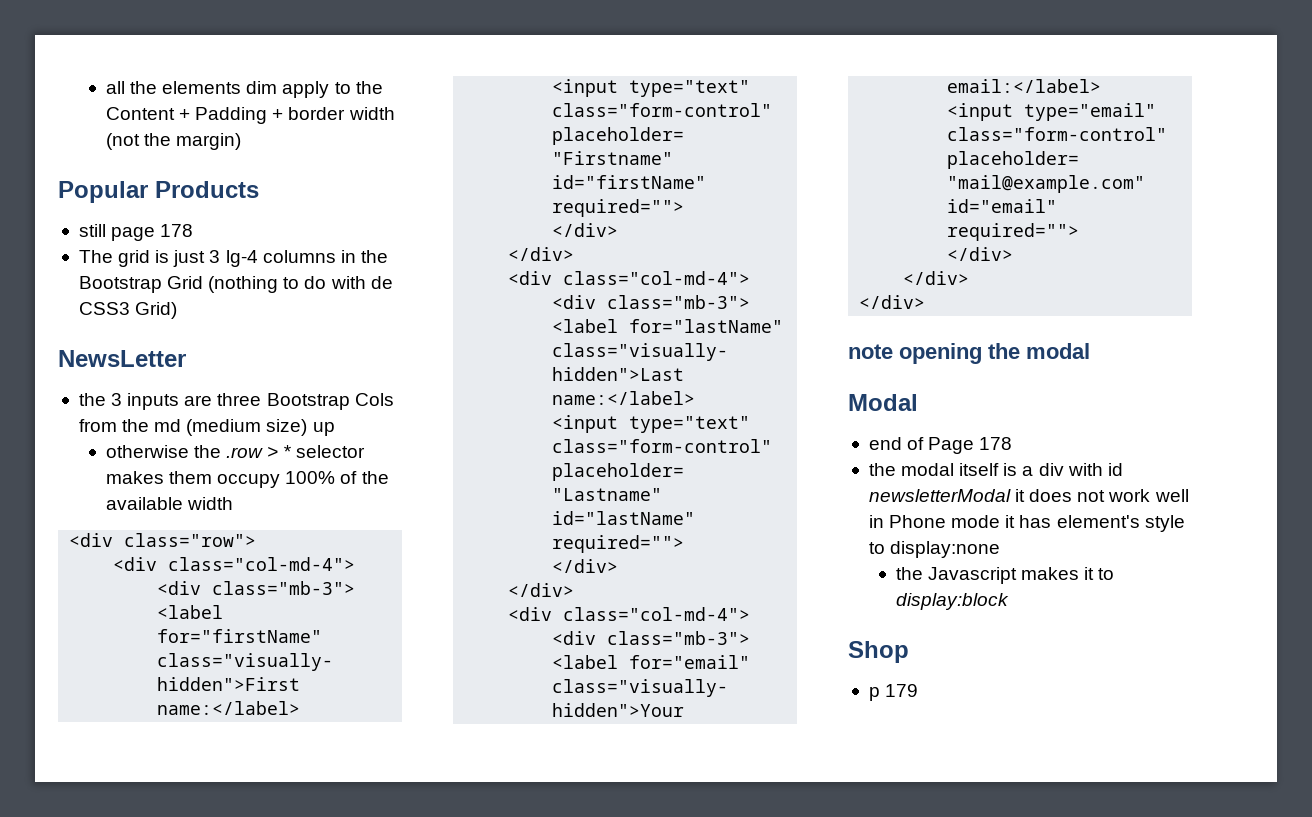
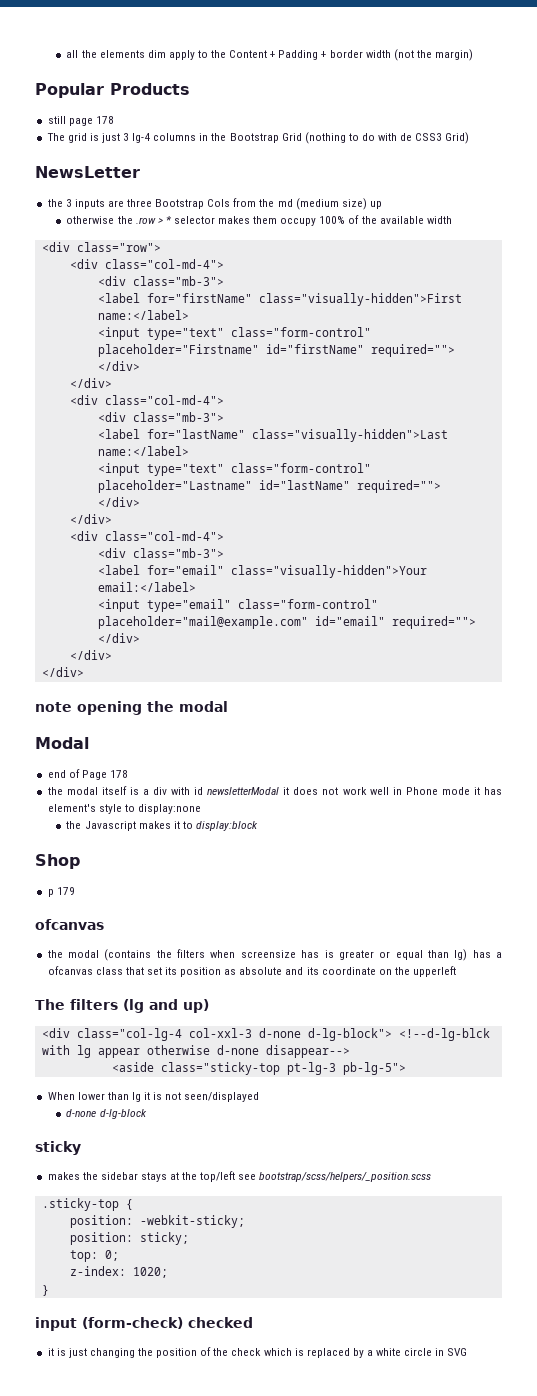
  p 179
+ ofcanvas
+ the modal (contains the filters when screensize has is greater or equal than lg) has a ofcanvas class that set its position as absolute and its coordinate on the upperleft
+ The filters (lg and up)
+ <div class="col-lg-4 col-xxl-3 d-none d-lg-block"> <!--d-lg-blck with lg appear otherwise d-none disappear-->
+ <aside class="sticky-top pt-lg-3 pb-lg-5">
+ When lower than lg it is not seen/displayed
+ d-none d-lg-block
+ sticky
+ makes the sidebar stays at the top/left see bootstrap/scss/helpers/_position.scss
+ .sticky-top {
+ position: -webkit-sticky;
+ position: sticky;
+ top: 0;
+ z-index: 1020;
+ }
+ input (form-check) checked
+ it is just changing the position of the check which is replaced by a white circle in SVG

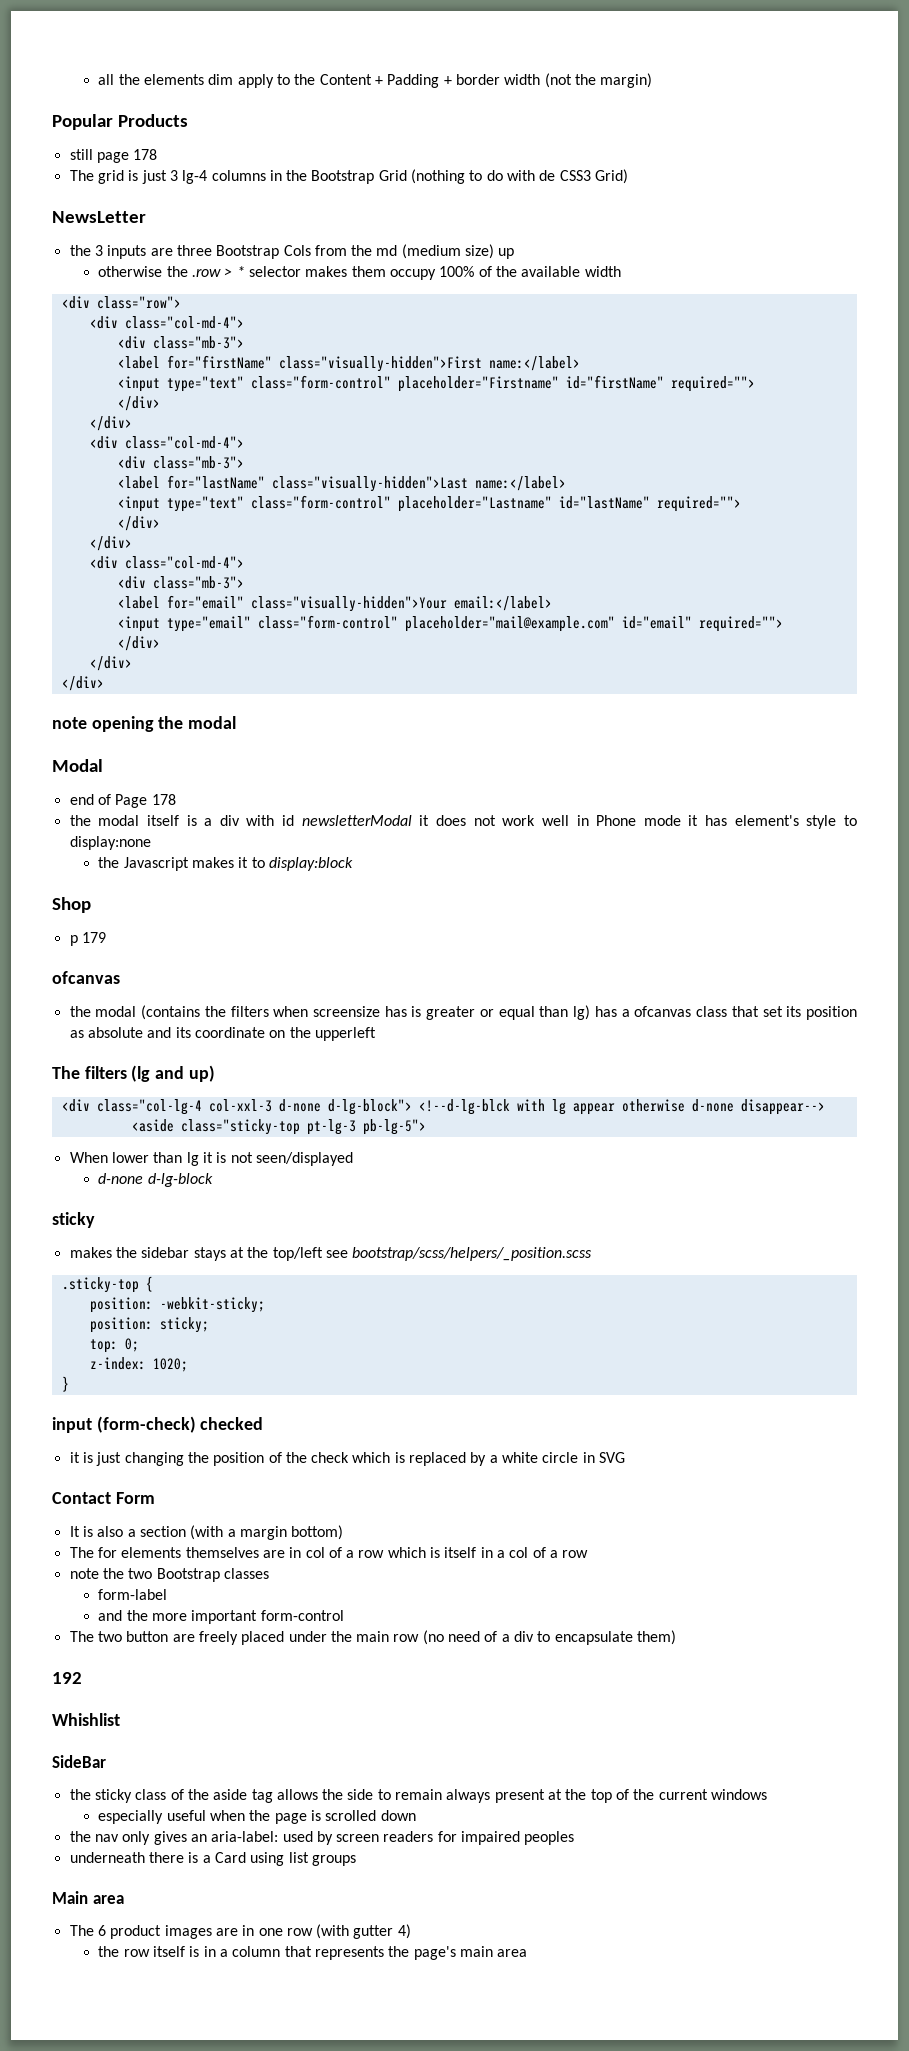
+ Contact Form
+ It is also a section (with a margin bottom)
+ The for elements themselves are in col of a row which is itself in a col of a row
+ note the two Bootstrap classes
+ form-label
+ and the more important form-control
+ The two button are freely placed under the main row (no need of a div to encapsulate them)
+ 192
+ Whishlist
+ SideBar
+ the sticky class of the aside tag allows the side to remain always present at the top of the current windows
+ especially useful when the page is scrolled down
+ the nav only gives an aria-label: used by screen readers for impaired peoples
+ underneath there is a Card using list groups
+ Main area
+ The 6 product images are in one row (with gutter 4)
+ the row itself is in a column that represents the page's main area

